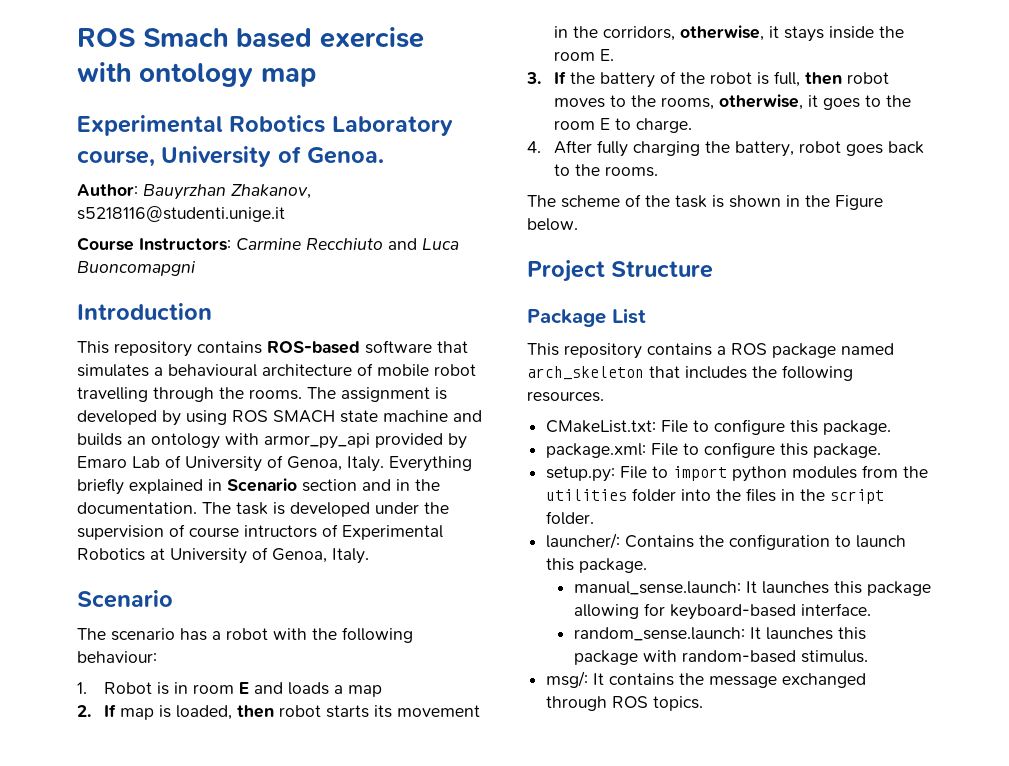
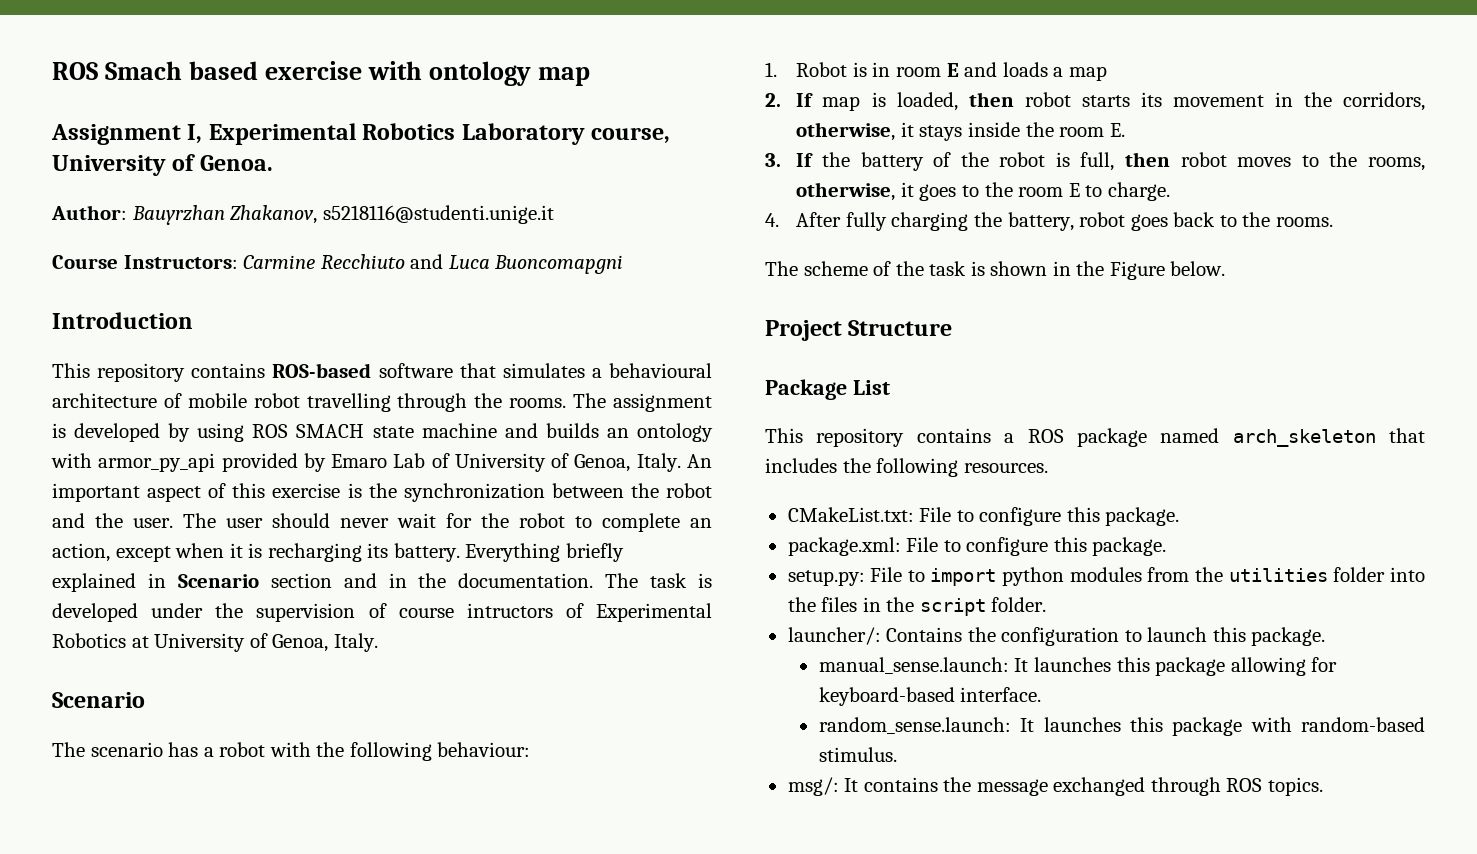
- Experimental Robotics Laboratory course, University of Genoa.
+ Assignment I, Experimental Robotics Laboratory course, University of Genoa.
+ An important aspect of this exercise is the synchronization between the robot and the user. The user should never wait for the robot to complete an action, except when it is recharging its battery.

